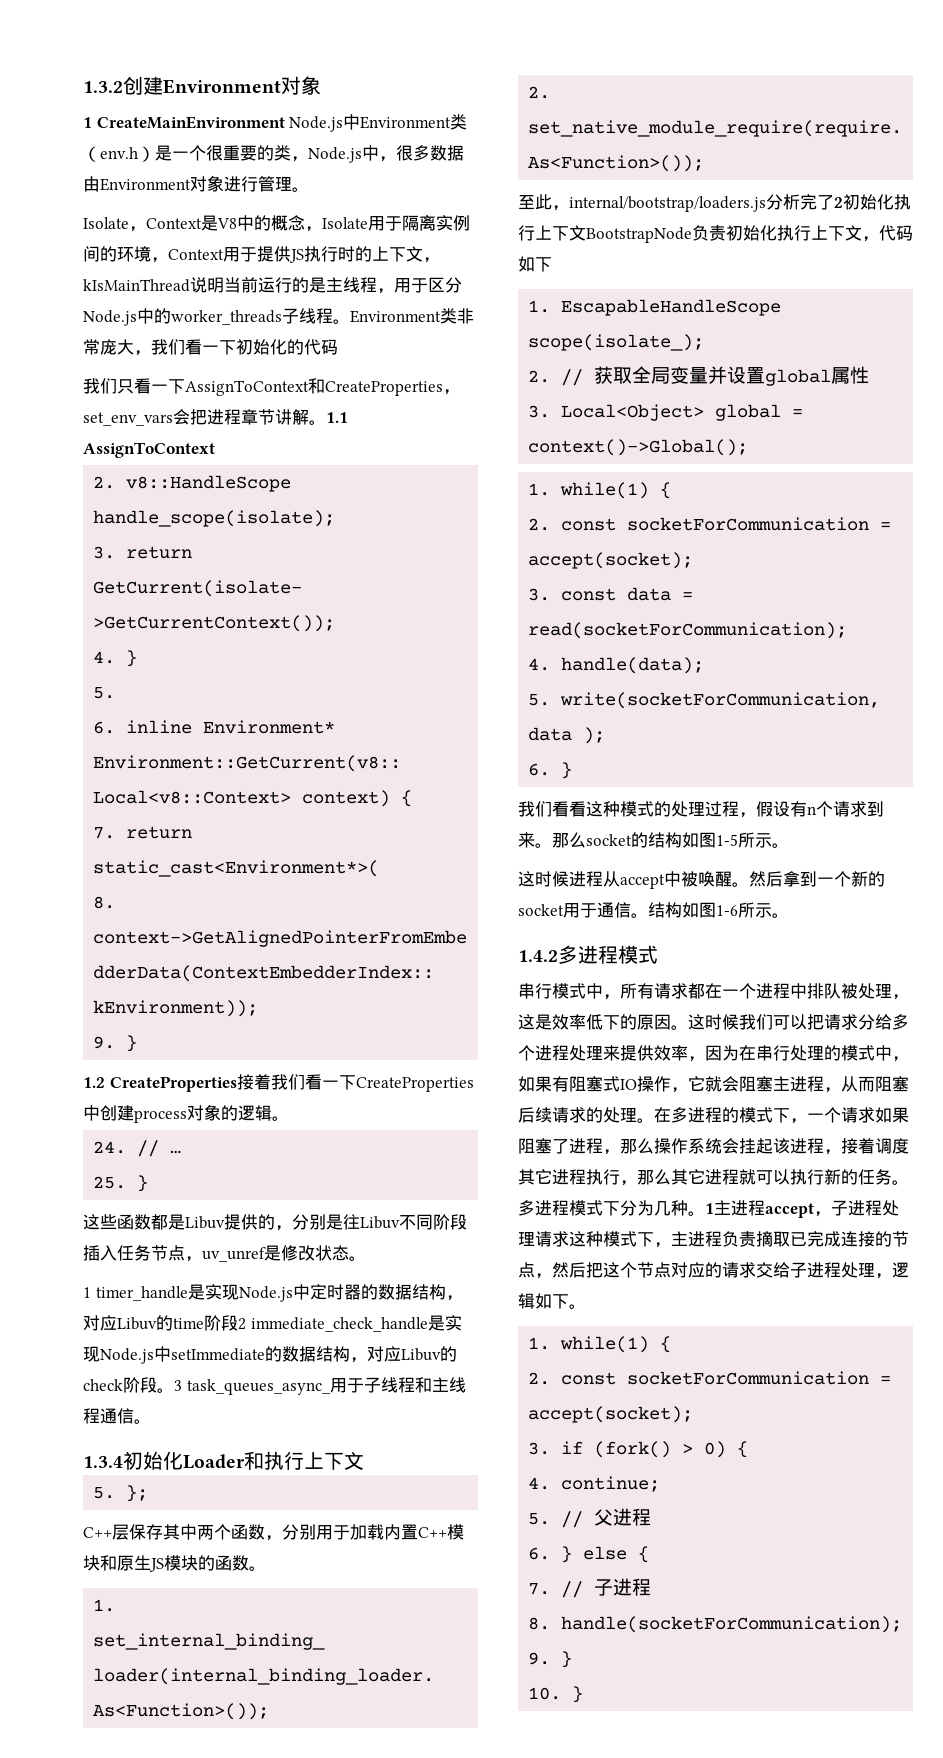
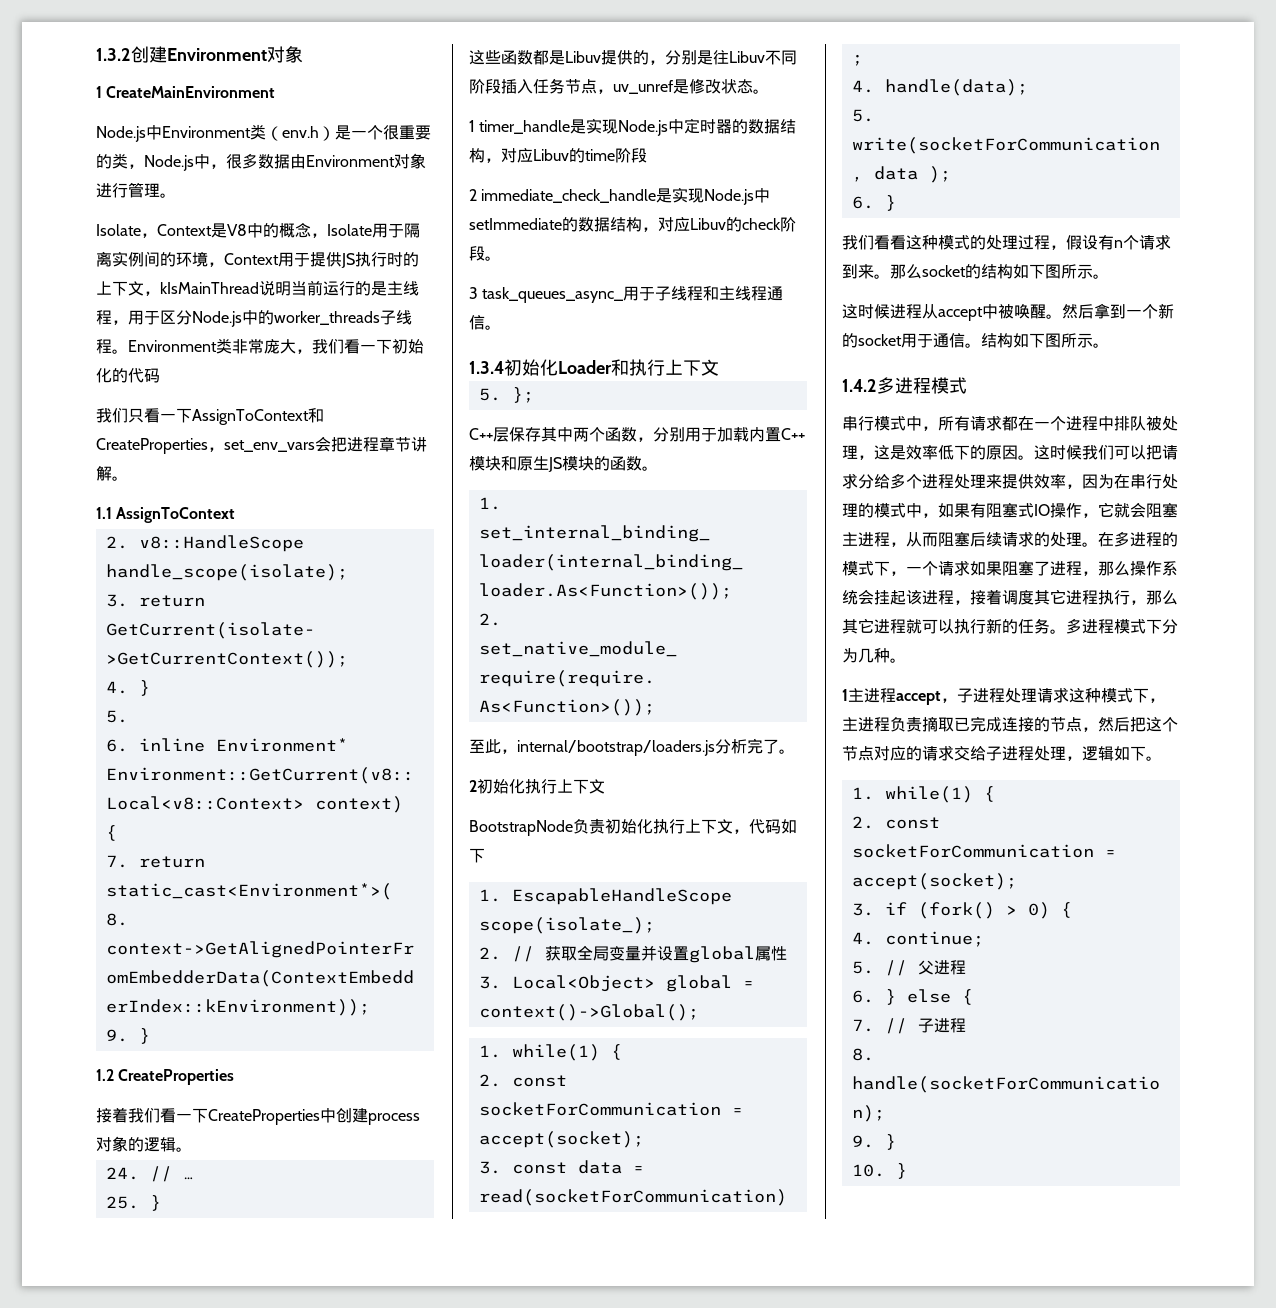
- 1 CreateMainEnvironment Node.js中Environment类（env.h）是一个很重要的类，Node.js中，很多数据由Environment对象进行管理。
+ 1 CreateMainEnvironment
+ Node.js中Environment类（env.h）是一个很重要的类，Node.js中，很多数据由Environment对象进行管理。
- 我们只看一下AssignToContext和CreateProperties，set_env_vars会把进程章节讲解。1.1 AssignToContext
+ 我们只看一下AssignToContext和CreateProperties，set_env_vars会把进程章节讲解。
+ 1.1 AssignToContext
- 1.2 CreateProperties接着我们看一下CreateProperties中创建process对象的逻辑。
+ 1.2 CreateProperties
+ 接着我们看一下CreateProperties中创建process对象的逻辑。
- 1 timer_handle是实现Node.js中定时器的数据结构，对应Libuv的time阶段2 immediate_check_handle是实现Node.js中setImmediate的数据结构，对应Libuv的check阶段。3 task_queues_async_用于子线程和主线程通信。
+ 1 timer_handle是实现Node.js中定时器的数据结构，对应Libuv的time阶段
+ 2 immediate_check_handle是实现Node.js中setImmediate的数据结构，对应Libuv的check阶段。
+ 3 task_queues_async_用于子线程和主线程通信。
- 至此，internal/bootstrap/loaders.js分析完了2初始化执行上下文BootstrapNode负责初始化执行上下文，代码如下
+ 至此，internal/bootstrap/loaders.js分析完了。
+ 2初始化执行上下文
+ BootstrapNode负责初始化执行上下文，代码如下
- 那么socket的结构如图1-5所示。
+ 那么socket的结构如下图所示。
- 然后拿到一个新的socket用于通信。结构如图1-6所示。
+ 然后拿到一个新的socket用于通信。结构如下图所示。
- 多进程模式下分为几种。1主进程accept，子进程处理请求这种模式下，主进程负责摘取已完成连接的节点，然后把这个节点对应的请求交给子进程处理，逻辑如下。
+ 多进程模式下分为几种。
+ 1主进程accept，子进程处理请求这种模式下，主进程负责摘取已完成连接的节点，然后把这个节点对应的请求交给子进程处理，逻辑如下。

